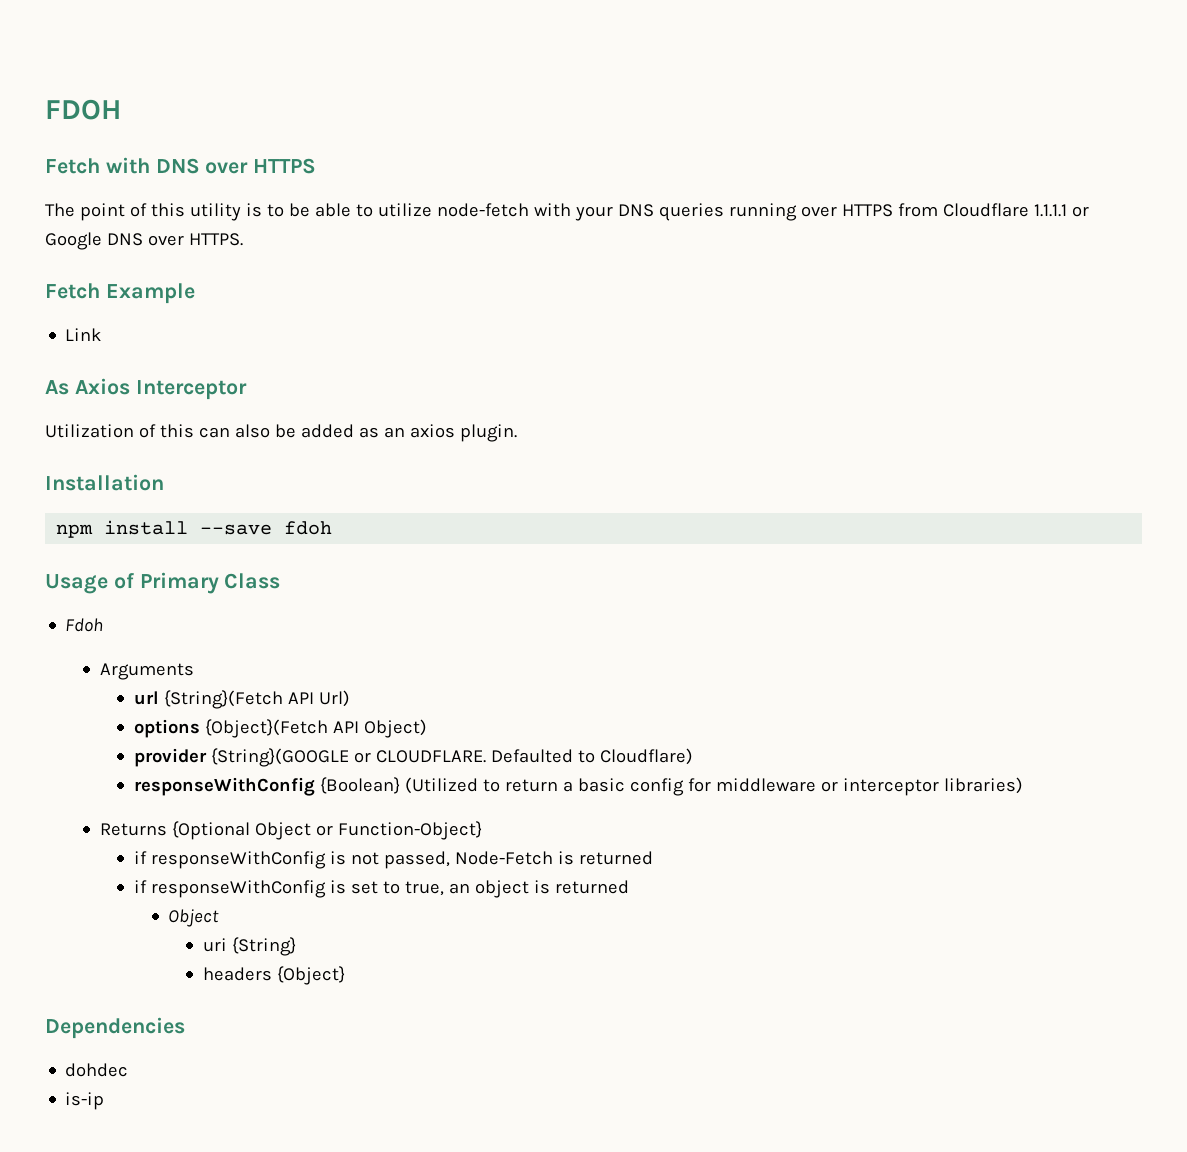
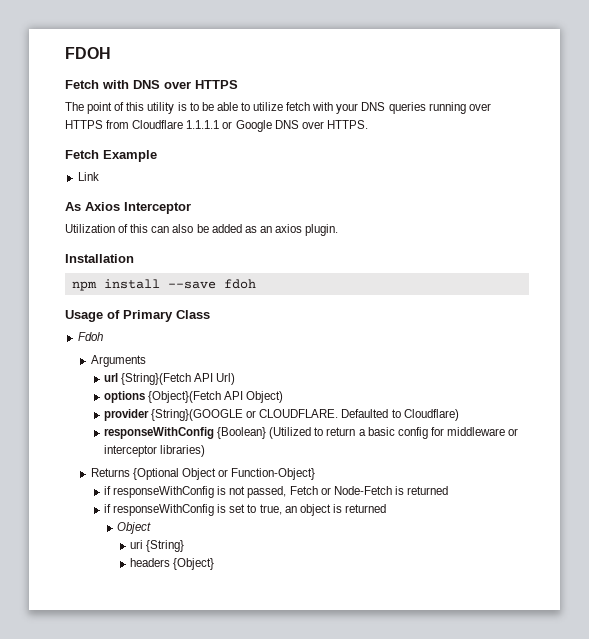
- The point of this utility is to be able to utilize node-fetch with your DNS queries running over HTTPS from Cloudflare 1.1.1.1 or Google DNS over HTTPS.
+ The point of this utility is to be able to utilize fetch with your DNS queries running over HTTPS from Cloudflare 1.1.1.1 or Google DNS over HTTPS.
- if responseWithConfig is not passed, Node-Fetch is returned
+ if responseWithConfig is not passed, Fetch or Node-Fetch is returned
- Dependencies
- dohdec
- is-ip

